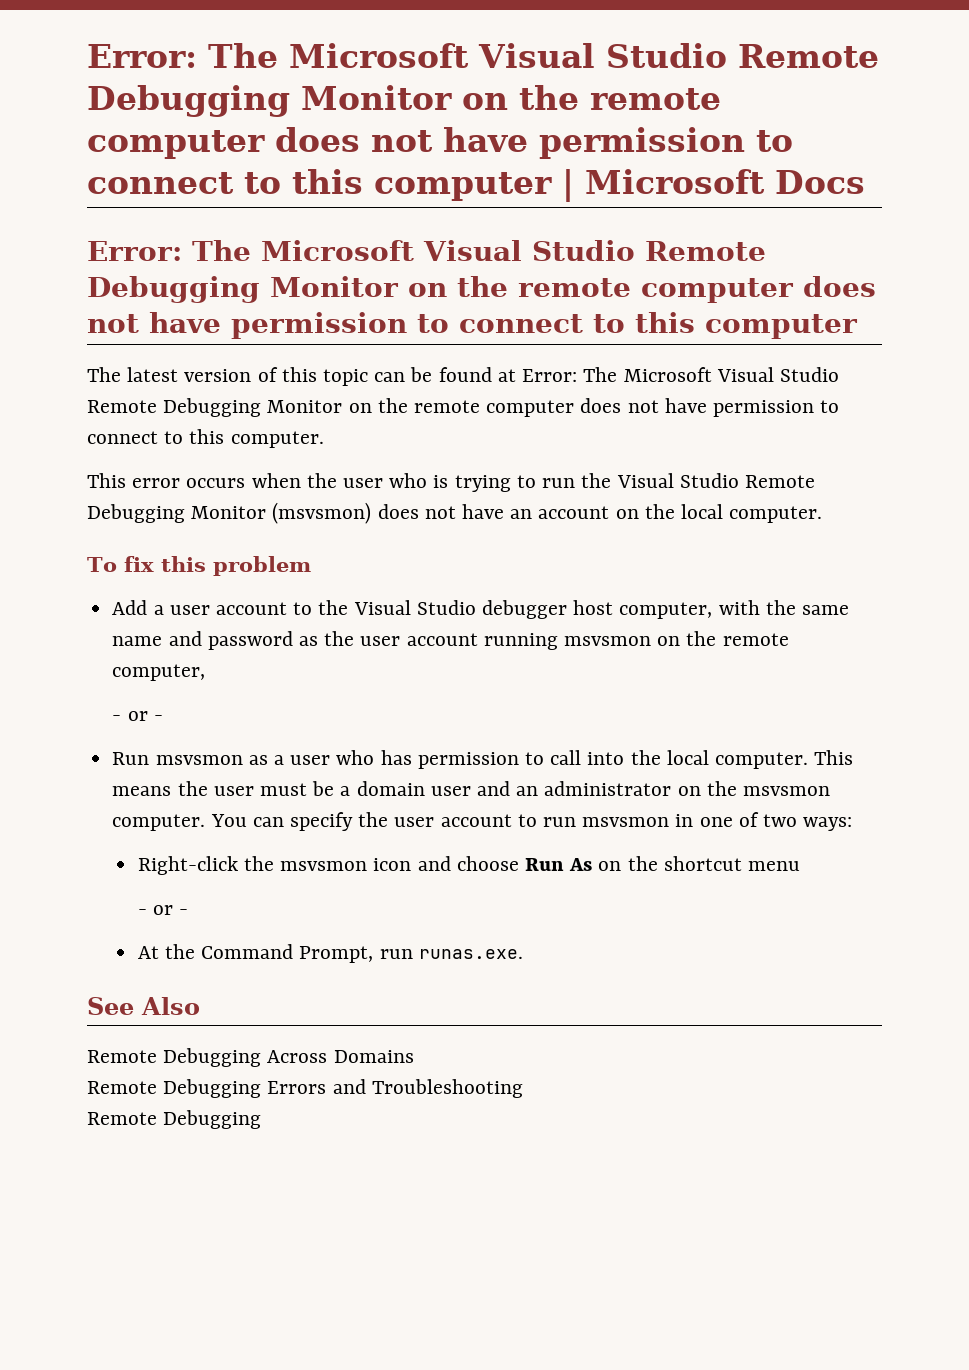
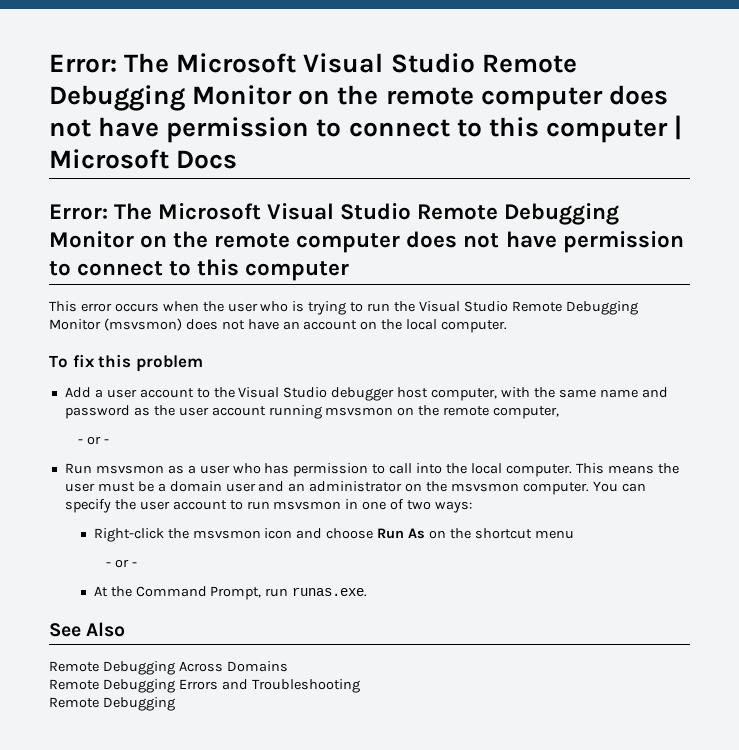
- The latest version of this topic can be found at Error: The Microsoft Visual Studio Remote Debugging Monitor on the remote computer does not have permission to connect to this computer.

